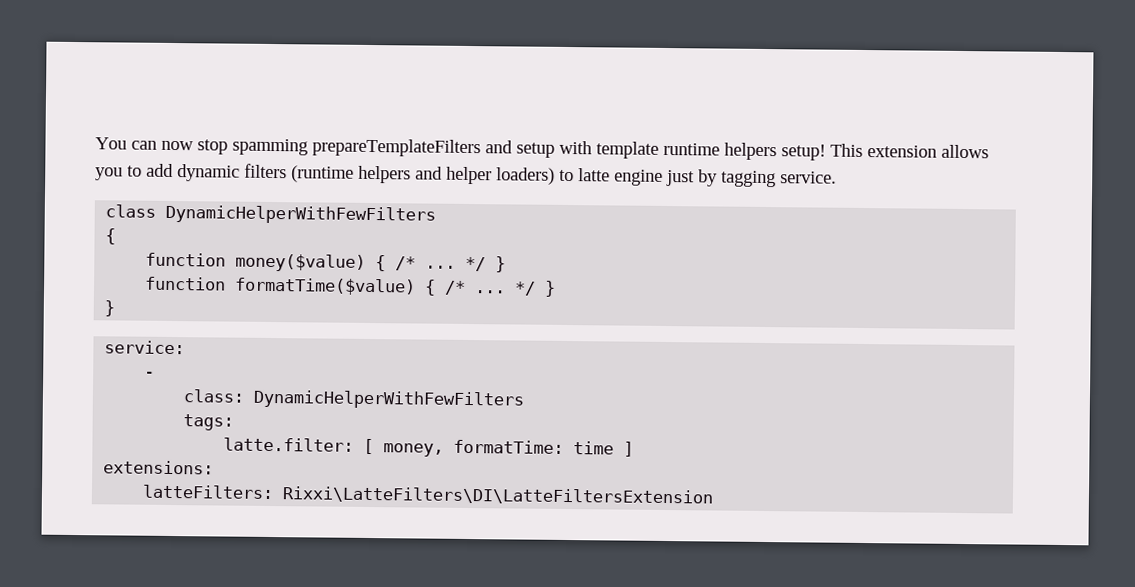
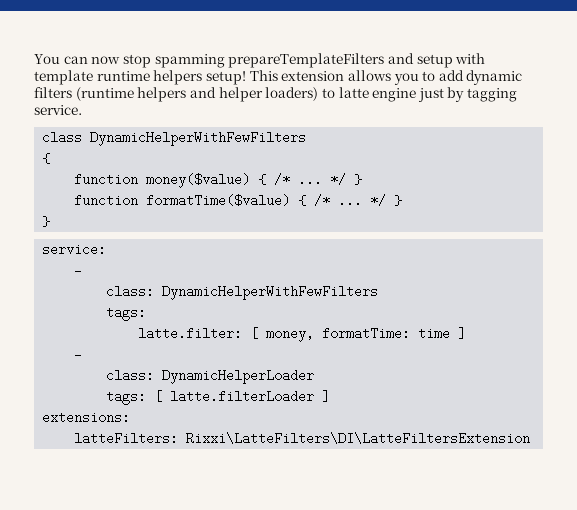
  latte.filter: [ money, formatTime: time ]
+ -
+ class: DynamicHelperLoader
+ tags: [ latte.filterLoader ]

